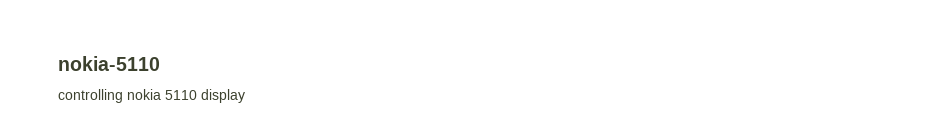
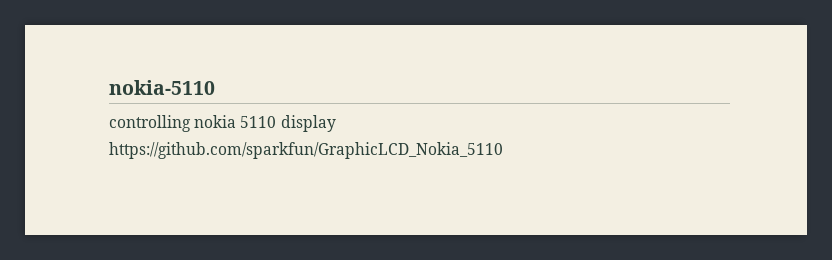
+ https://github.com/sparkfun/GraphicLCD_Nokia_5110

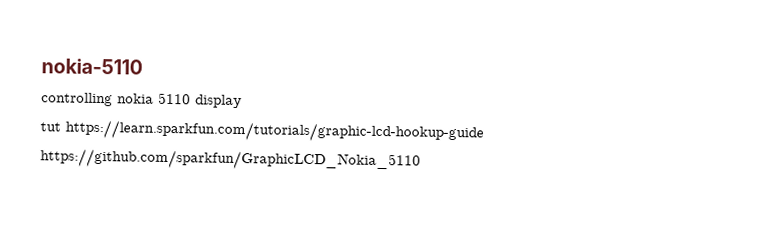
+ tut https://learn.sparkfun.com/tutorials/graphic-lcd-hookup-guide

